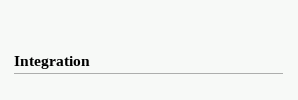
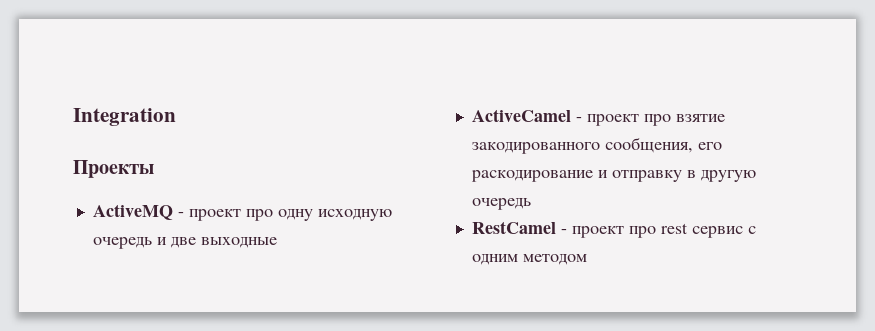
+ Проекты
+ ActiveMQ - проект про одну исходную очередь и две выходные
+ ActiveCamel - проект про взятие закодированного сообщения, его раскодирование и отправку в другую очередь
+ RestCamel - проект про rest сервис с одним методом

